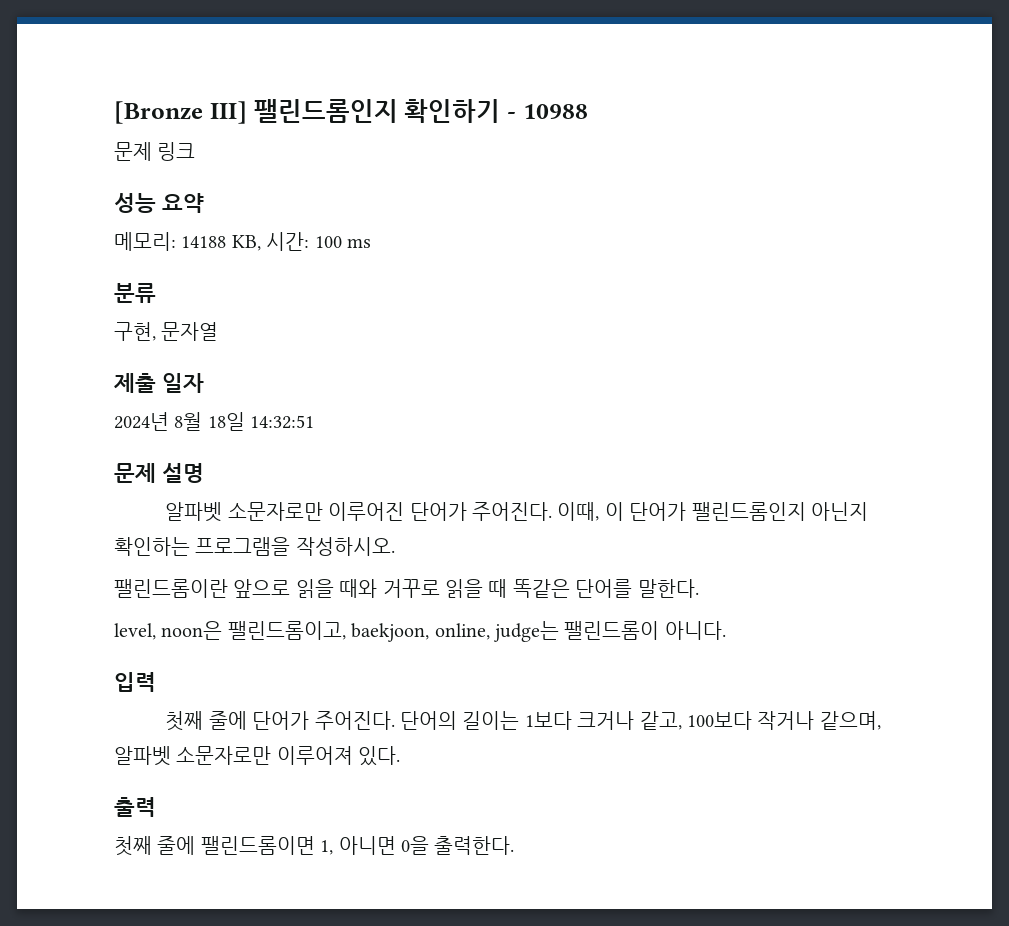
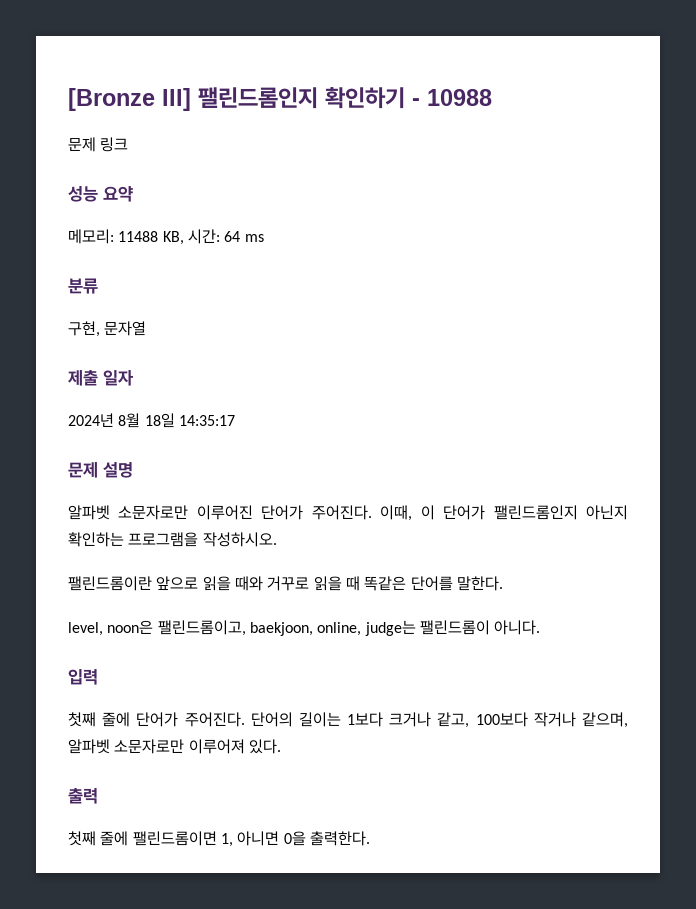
- 메모리: 14188 KB, 시간: 100 ms
+ 메모리: 11488 KB, 시간: 64 ms
- 2024년 8월 18일 14:32:51
+ 2024년 8월 18일 14:35:17

